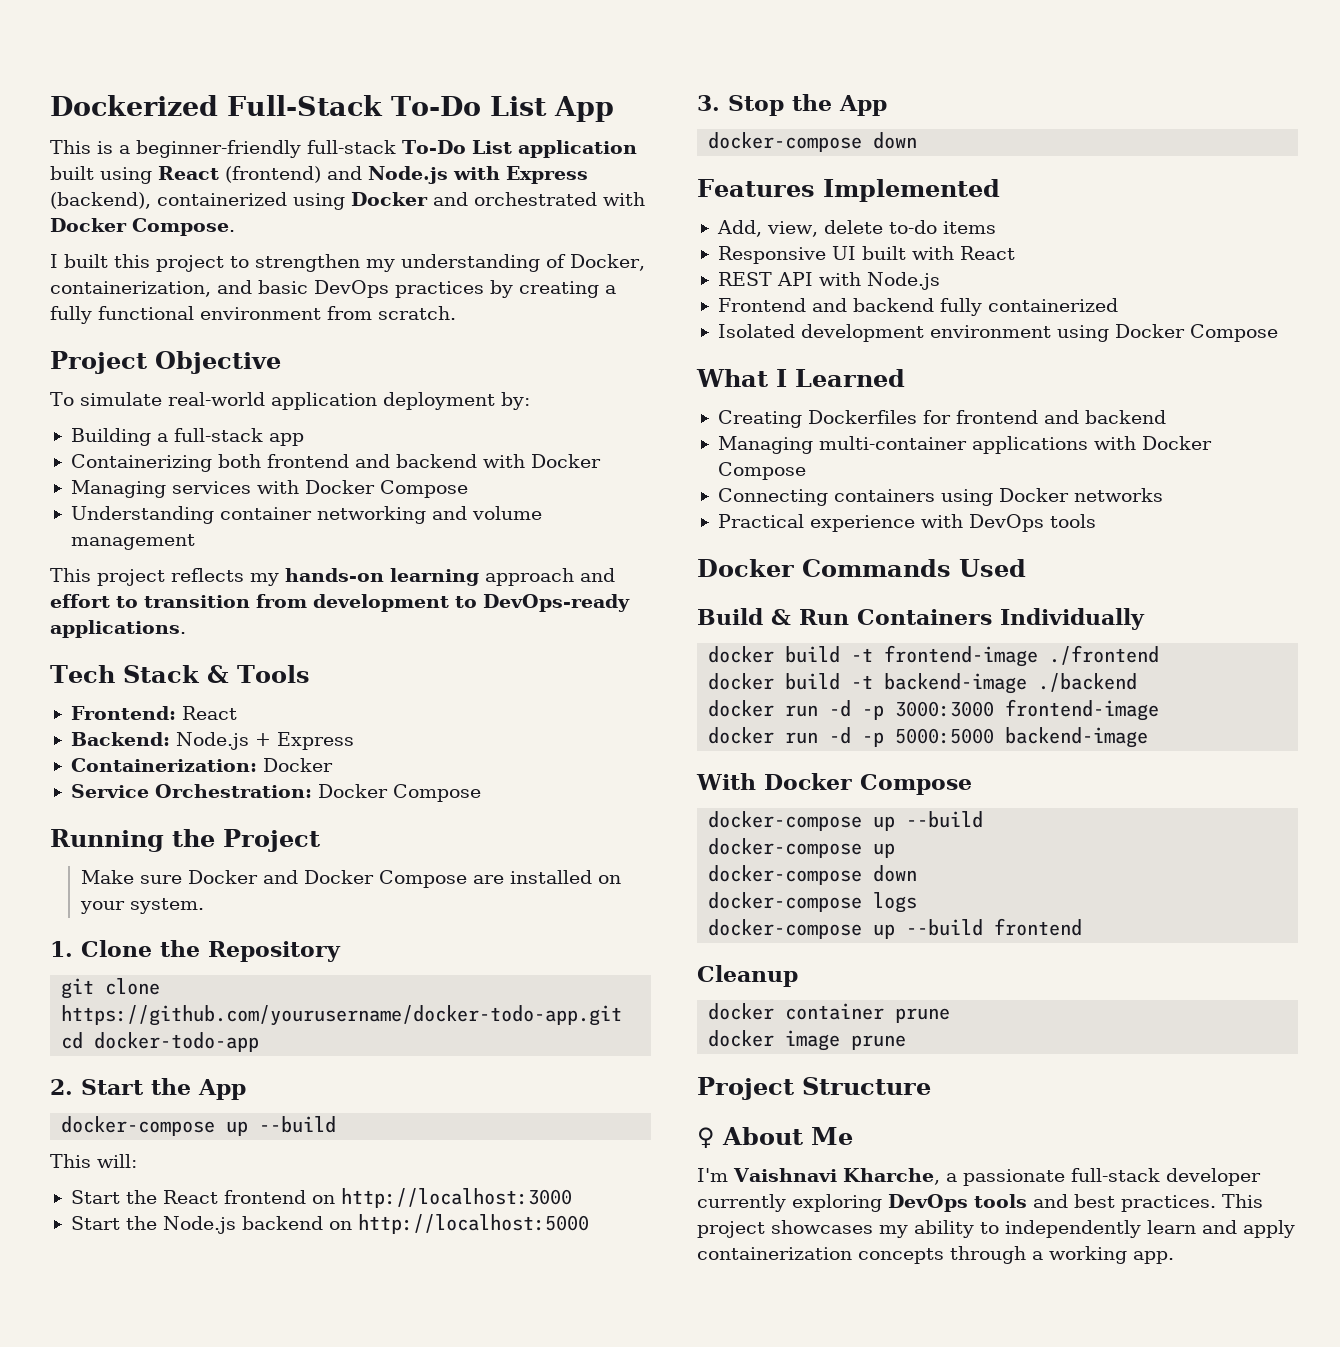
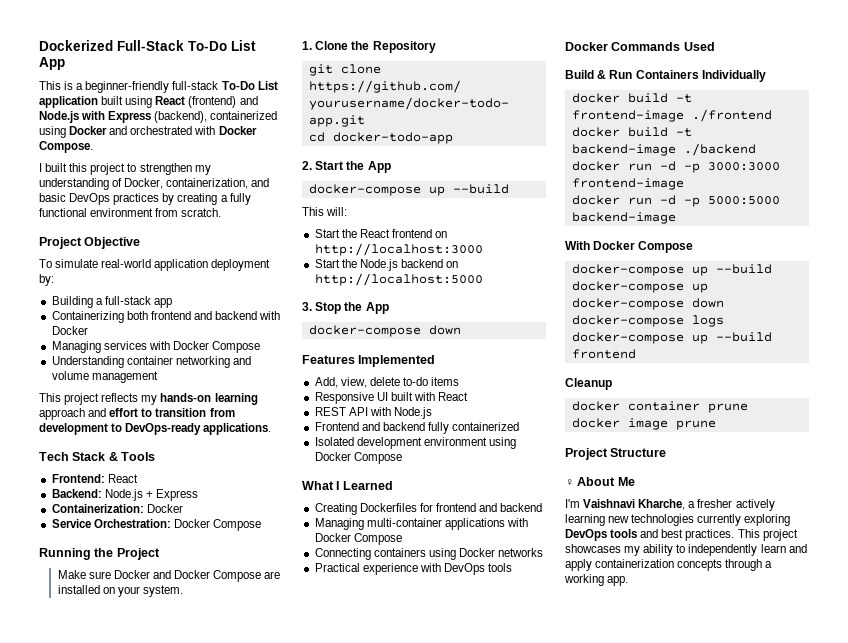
- I'm Vaishnavi Kharche, a passionate full-stack developer currently exploring DevOps tools and best practices.
+ I'm Vaishnavi Kharche, a fresher actively learning new technologies currently exploring DevOps tools and best practices.

